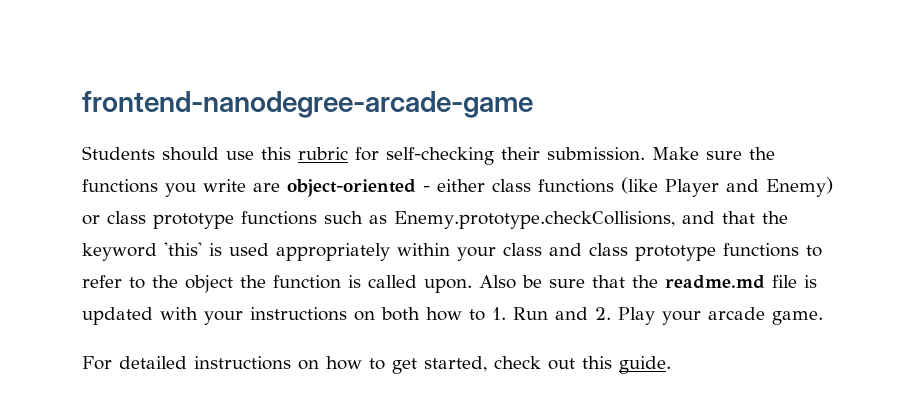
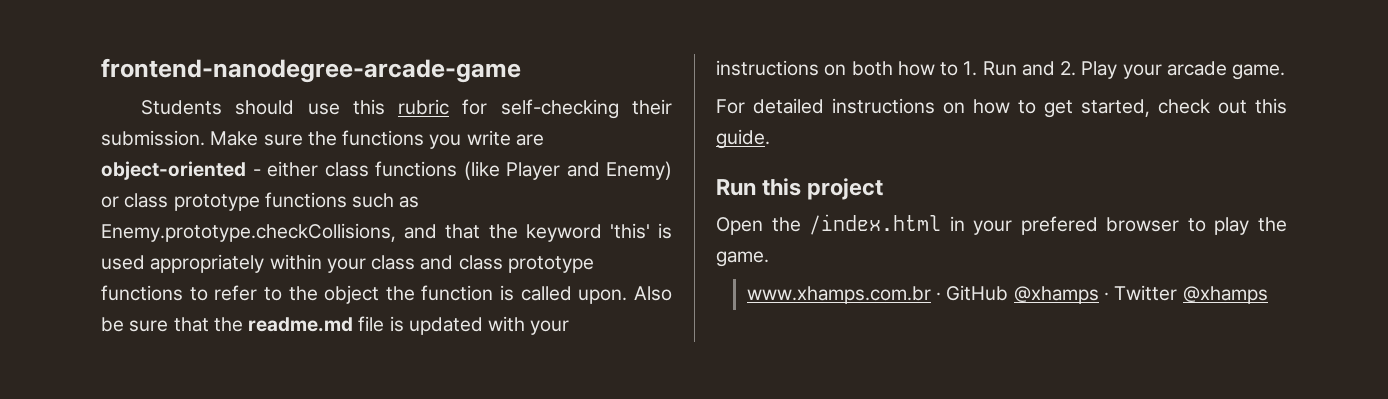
+ Run this project
+ Open the /index.html in your prefered browser to play the game.
+ www.xhamps.com.br · GitHub @xhamps · Twitter @xhamps

